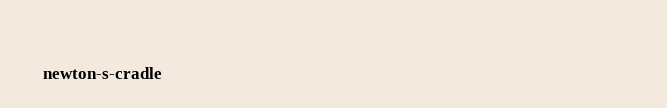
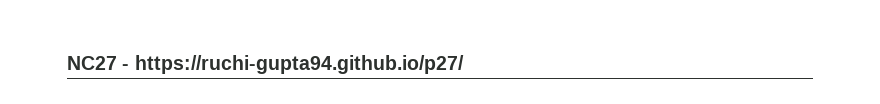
- newton-s-cradle
+ NC27 - https://ruchi-gupta94.github.io/p27/

